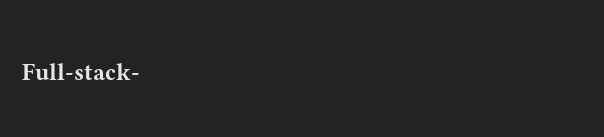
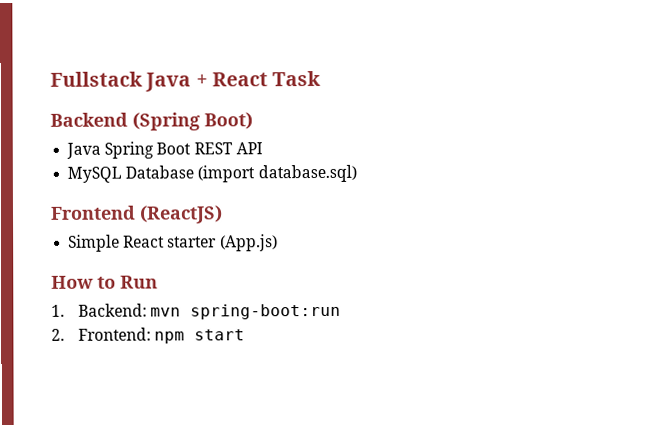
- Full-stack-
+ Fullstack Java + React Task
+ Backend (Spring Boot)
+ Java Spring Boot REST API
+ MySQL Database (import database.sql)
+ Frontend (ReactJS)
+ Simple React starter (App.js)
+ How to Run
+ 1. Backend: mvn spring-boot:run
+ 2. Frontend: npm start

